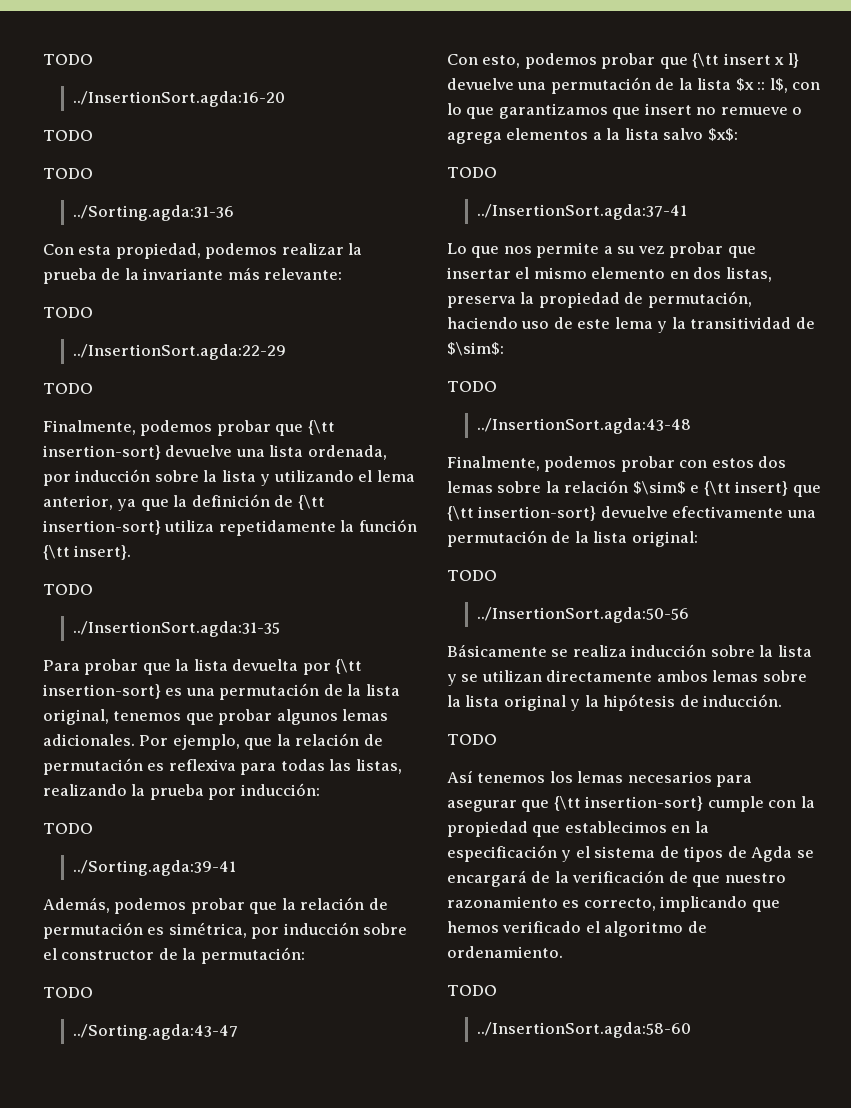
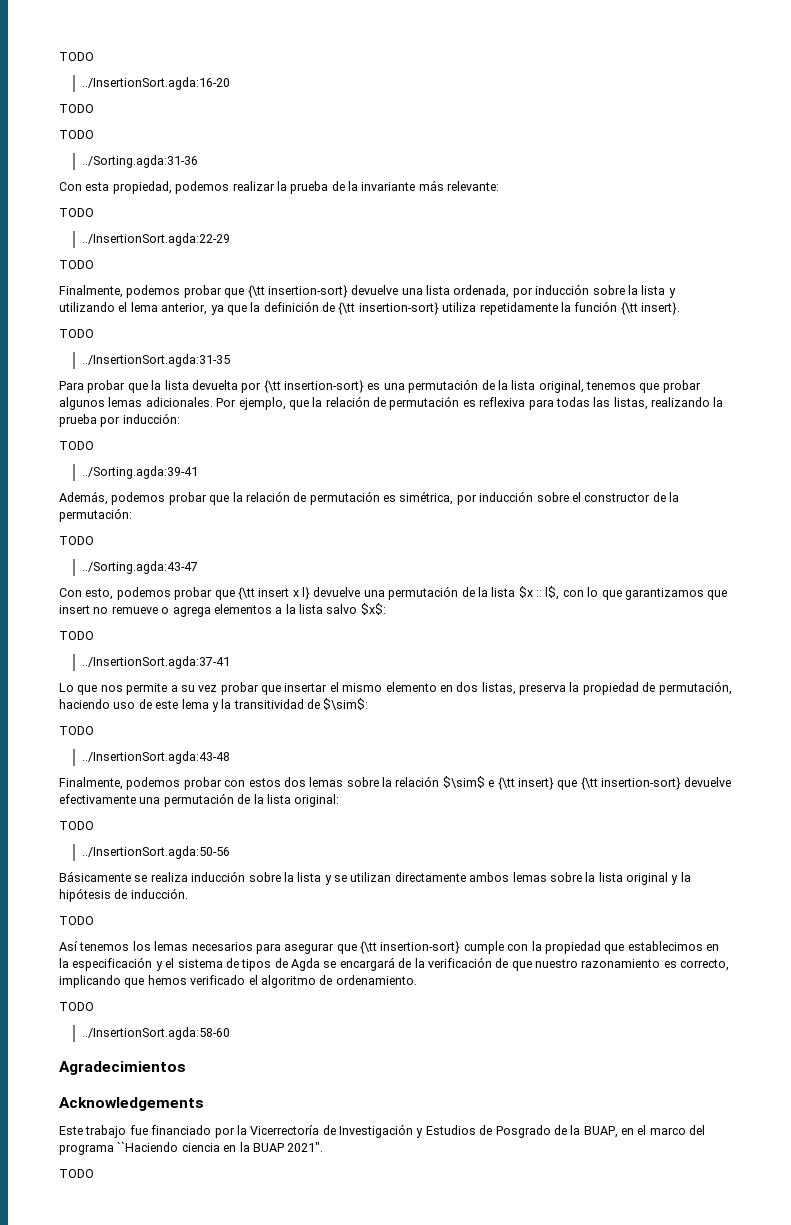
+ Agradecimientos
+ Acknowledgements
+ Este trabajo fue financiado por la Vicerrectoría de Investigación y Estudios de Posgrado de la BUAP, en el marco del programa ``Haciendo ciencia en la BUAP 2021".
+ TODO

